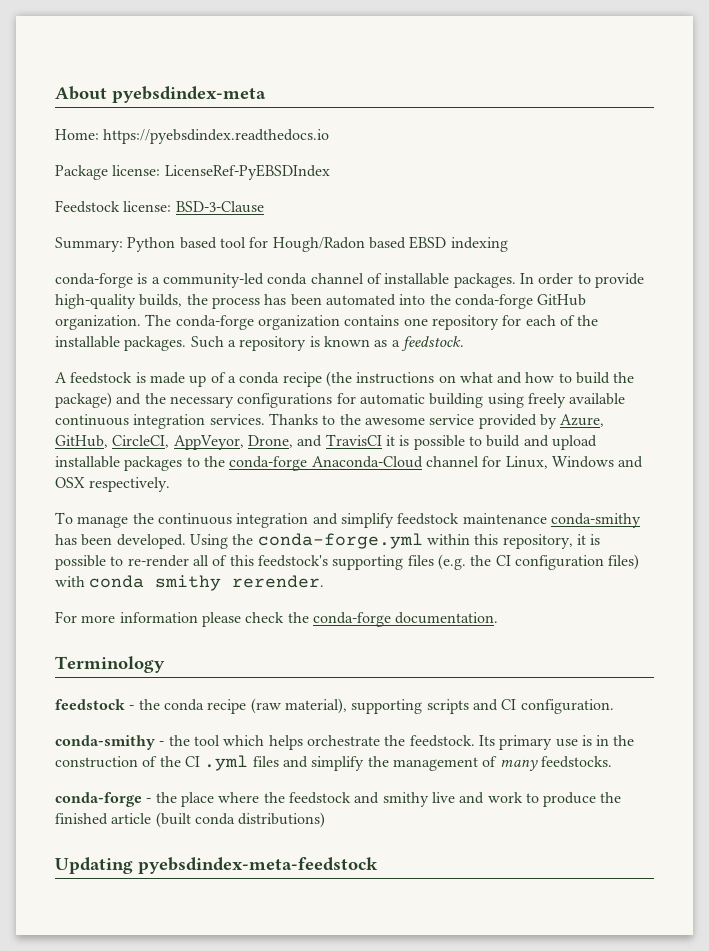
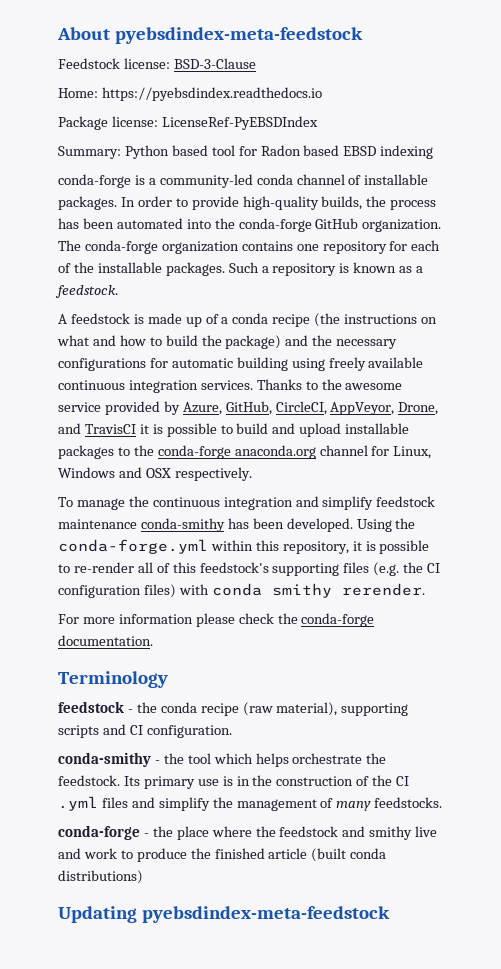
- About pyebsdindex-meta
+ About pyebsdindex-meta-feedstock
+ Feedstock license: BSD-3-Clause
- Feedstock license: BSD-3-Clause
- Summary: Python based tool for Hough/Radon based EBSD indexing
+ Summary: Python based tool for Radon based EBSD indexing
- Thanks to the awesome service provided by Azure, GitHub, CircleCI, AppVeyor, Drone, and TravisCI it is possible to build and upload installable packages to the conda-forge Anaconda-Cloud channel for Linux, Windows and OSX respectively.
+ Thanks to the awesome service provided by Azure, GitHub, CircleCI, AppVeyor, Drone, and TravisCI it is possible to build and upload installable packages to the conda-forge anaconda.org channel for Linux, Windows and OSX respectively.

